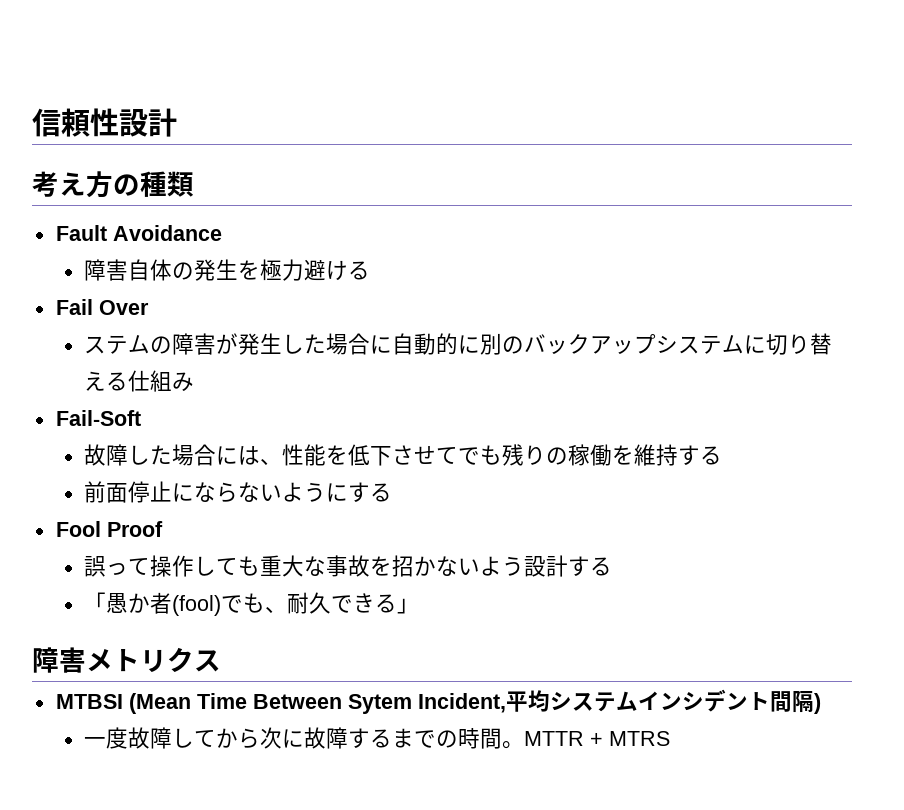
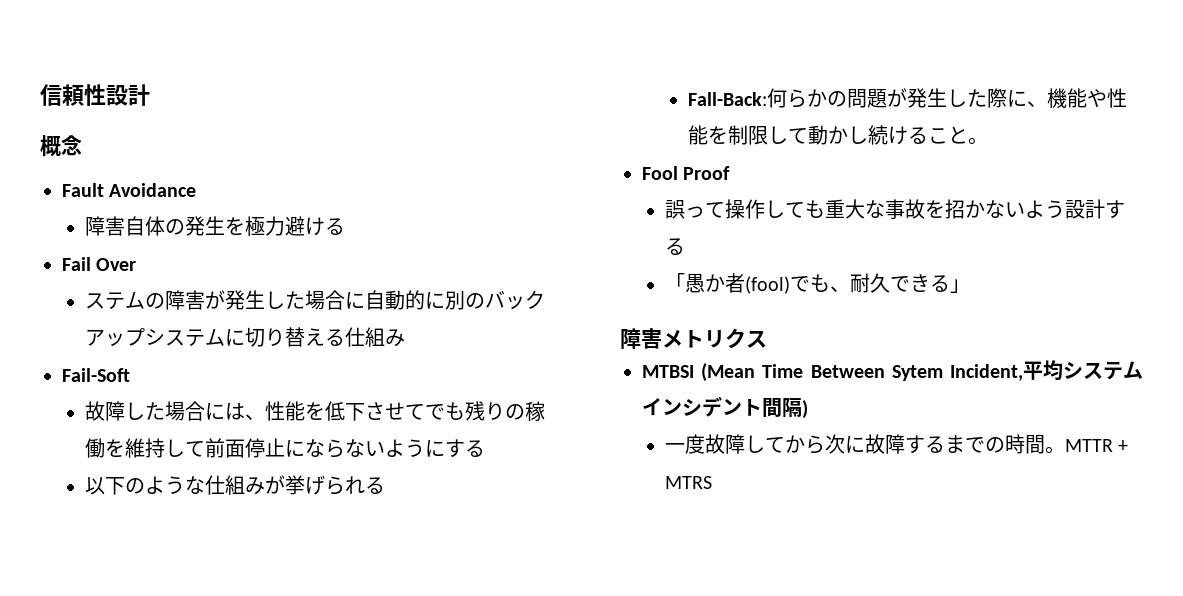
- 考え方の種類
+ 概念
- 故障した場合には、性能を低下させてでも残りの稼働を維持する
- 前面停止にならないようにする
+ 故障した場合には、性能を低下させてでも残りの稼働を維持して前面停止にならないようにする
+ 以下のような仕組みが挙げられる
+ Fall-Back:何らかの問題が発生した際に、機能や性能を制限して動かし続けること。

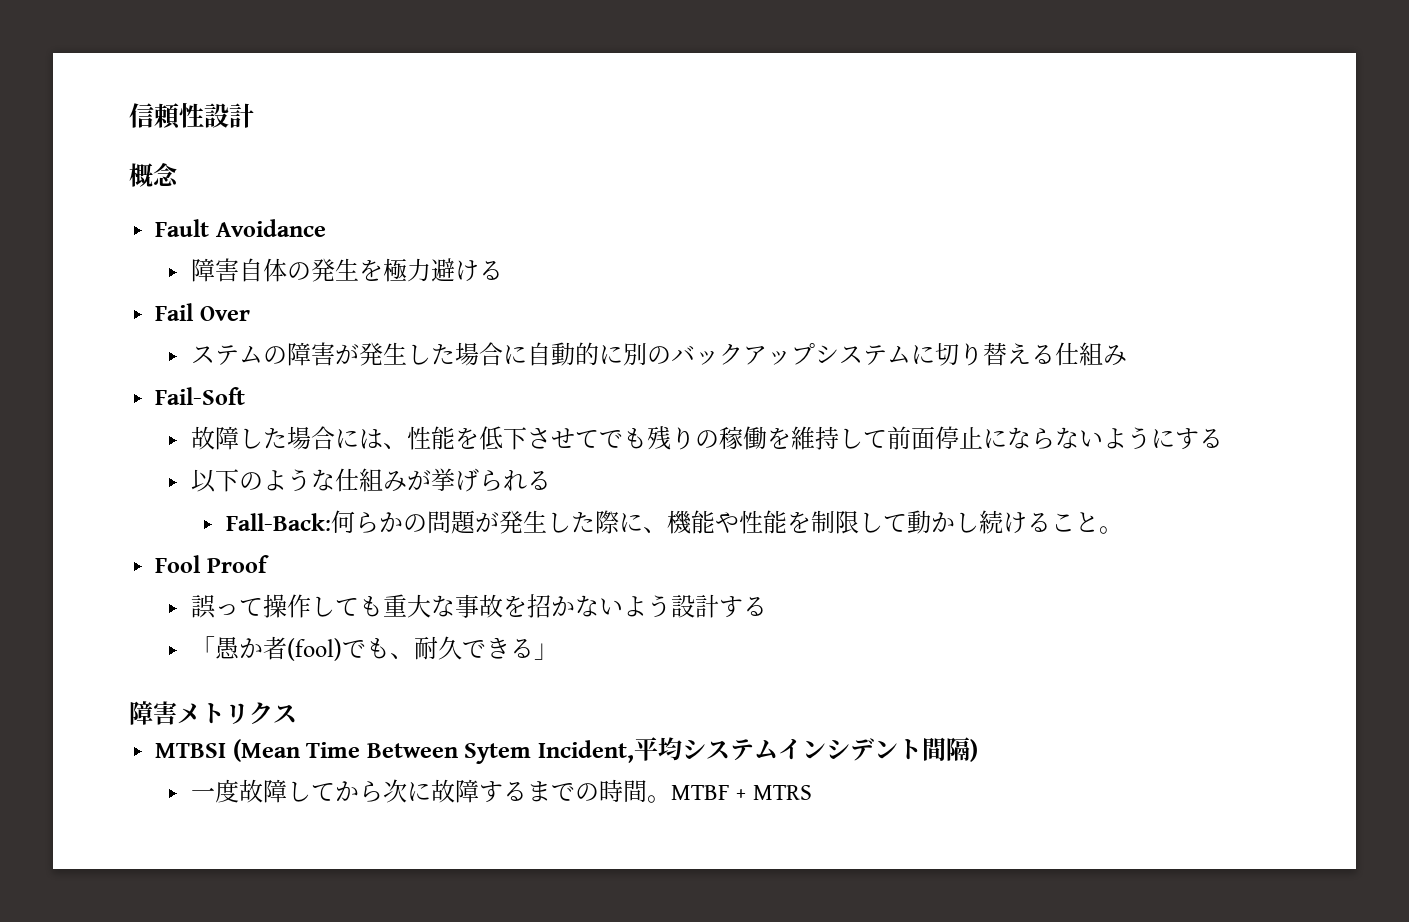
- MTTR + MTRS
+ MTBF + MTRS

